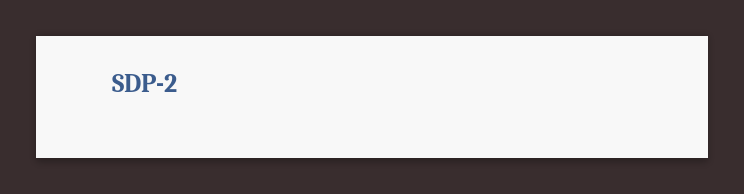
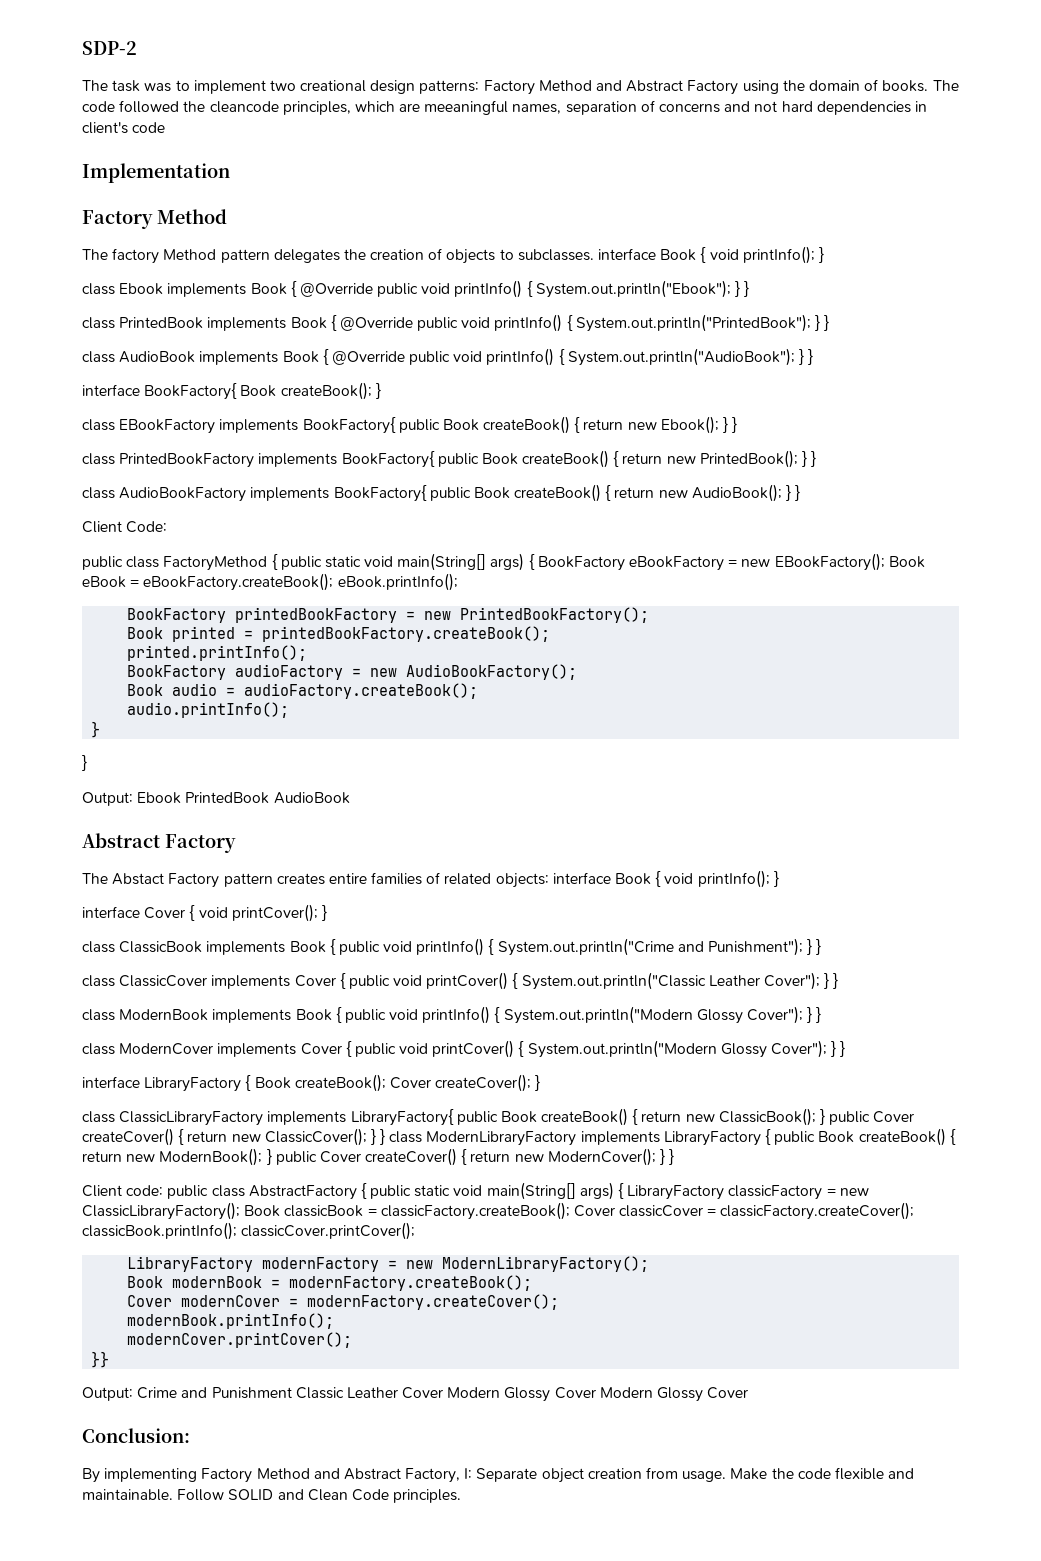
+ The task was to implement two creational design patterns: Factory Method and Abstract Factory using the domain of books. The code followed the cleancode principles, which are meeaningful names, separation of concerns and not hard dependencies in client's code
+ Implementation
+ Factory Method
+ The factory Method pattern delegates the creation of objects to subclasses. interface Book { void printInfo(); }
+ class Ebook implements Book { @Override public void printInfo() { System.out.println("Ebook"); } }
+ class PrintedBook implements Book { @Override public void printInfo() { System.out.println("PrintedBook"); } }
+ class AudioBook implements Book { @Override public void printInfo() { System.out.println("AudioBook"); } }
+ interface BookFactory{ Book createBook(); }
+ class EBookFactory implements BookFactory{ public Book createBook() { return new Ebook(); } }
+ class PrintedBookFactory implements BookFactory{ public Book createBook() { return new PrintedBook(); } }
+ class AudioBookFactory implements BookFactory{ public Book createBook() { return new AudioBook(); } }
+ Client Code:
+ public class FactoryMethod { public static void main(String[] args) { BookFactory eBookFactory = new EBookFactory(); Book eBook = eBookFactory.createBook(); eBook.printInfo();
+ BookFactory printedBookFactory = new PrintedBookFactory();
+ Book printed = printedBookFactory.createBook();
+ printed.printInfo();
+ BookFactory audioFactory = new AudioBookFactory();
+ Book audio = audioFactory.createBook();
+ audio.printInfo();
+ }
+ }
+ Output: Ebook PrintedBook AudioBook
+ Abstract Factory
+ The Abstact Factory pattern creates entire families of related objects: interface Book { void printInfo(); }
+ interface Cover { void printCover(); }
+ class ClassicBook implements Book { public void printInfo() { System.out.println("Crime and Punishment"); } }
+ class ClassicCover implements Cover { public void printCover() { System.out.println("Classic Leather Cover"); } }
+ class ModernBook implements Book { public void printInfo() { System.out.println("Modern Glossy Cover"); } }
+ class ModernCover implements Cover { public void printCover() { System.out.println("Modern Glossy Cover"); } }
+ interface LibraryFactory { Book createBook(); Cover createCover(); }
+ class ClassicLibraryFactory implements LibraryFactory{ public Book createBook() { return new ClassicBook(); } public Cover createCover() { return new ClassicCover(); } } class ModernLibraryFactory implements LibraryFactory { public Book createBook() { return new ModernBook(); } public Cover createCover() { return new ModernCover(); } }
+ Client code: public class AbstractFactory { public static void main(String[] args) { LibraryFactory classicFactory = new ClassicLibraryFactory(); Book classicBook = classicFactory.createBook(); Cover classicCover = classicFactory.createCover(); classicBook.printInfo(); classicCover.printCover();
+ LibraryFactory modernFactory = new ModernLibraryFactory();
+ Book modernBook = modernFactory.createBook();
+ Cover modernCover = modernFactory.createCover();
+ modernBook.printInfo();
+ modernCover.printCover();
+ }}
+ Output: Crime and Punishment Classic Leather Cover Modern Glossy Cover Modern Glossy Cover
+ Conclusion:
+ By implementing Factory Method and Abstract Factory, I: Separate object creation from usage. Make the code flexible and maintainable. Follow SOLID and Clean Code principles.

